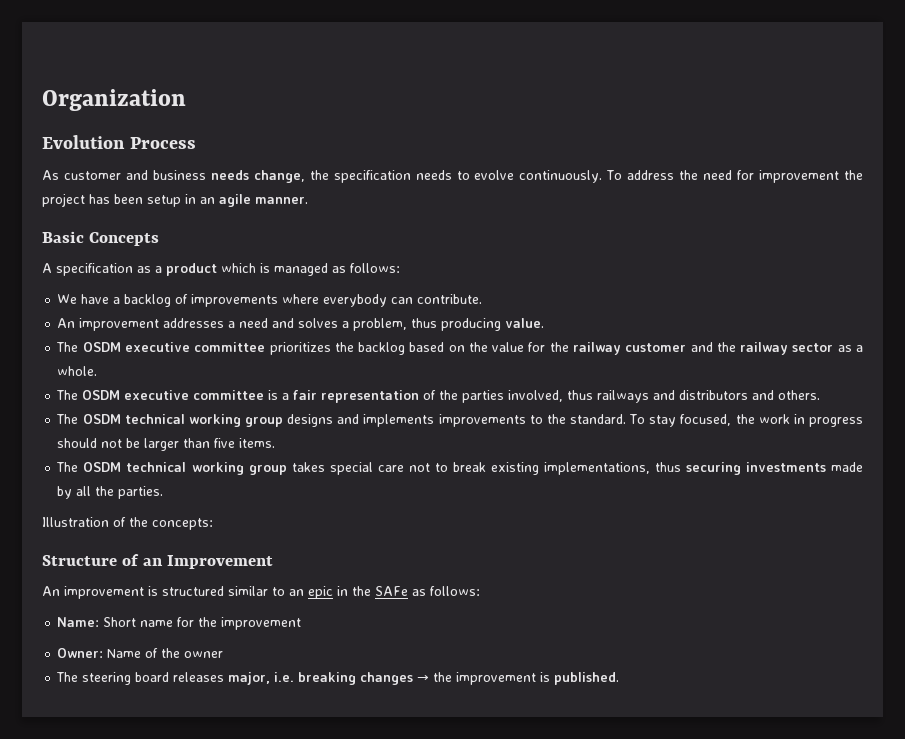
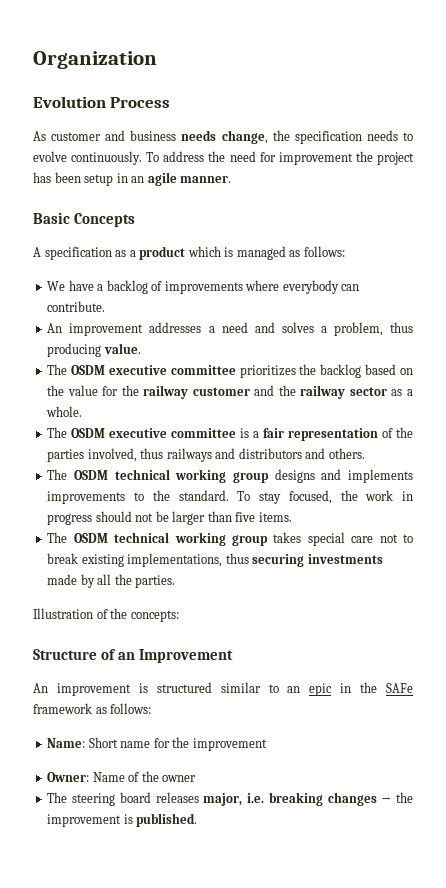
- An improvement is structured similar to an epic in the SAFe as follows:
+ An improvement is structured similar to an epic in the SAFe framework as follows:

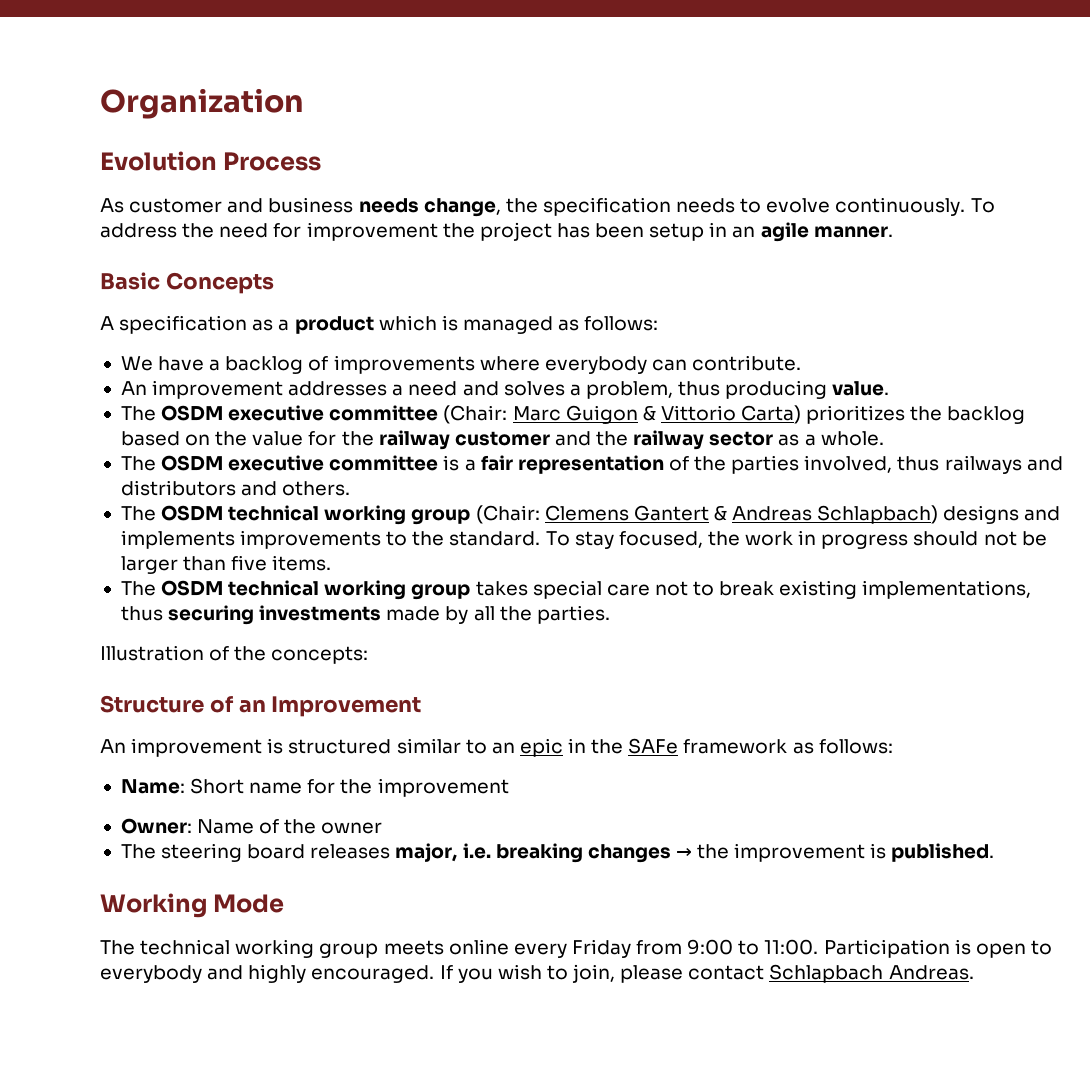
- The OSDM executive committee prioritizes the backlog based on the value for the railway customer and the railway sector as a whole.
+ The OSDM executive committee (Chair: Marc Guigon & Vittorio Carta) prioritizes the backlog based on the value for the railway customer and the railway sector as a whole.
- The OSDM technical working group designs and implements improvements to the standard.
+ The OSDM technical working group (Chair: Clemens Gantert & Andreas Schlapbach) designs and implements improvements to the standard.
+ Working Mode
+ The technical working group meets online every Friday from 9:00 to 11:00. Participation is open to everybody and highly encouraged. If you wish to join, please contact Schlapbach Andreas.

